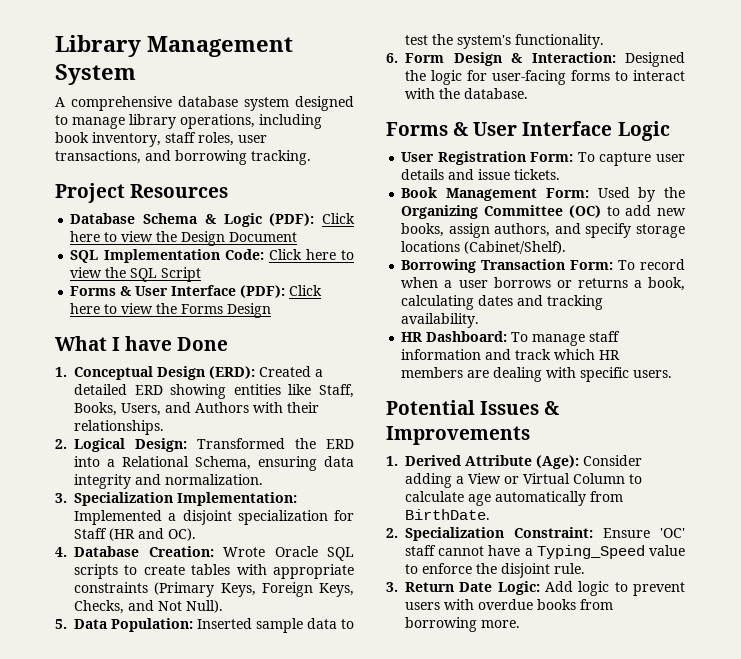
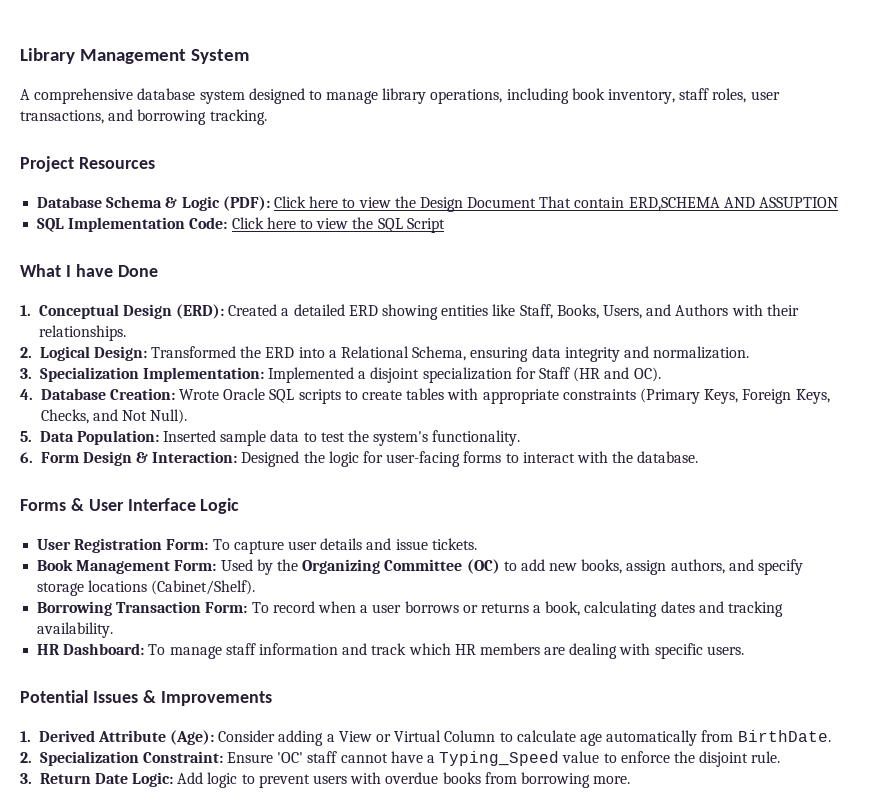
- Database Schema & Logic (PDF): Click here to view the Design Document
+ Database Schema & Logic (PDF): Click here to view the Design Document That contain ERD,SCHEMA AND ASSUPTION
- Forms & User Interface (PDF): Click here to view the Forms Design

